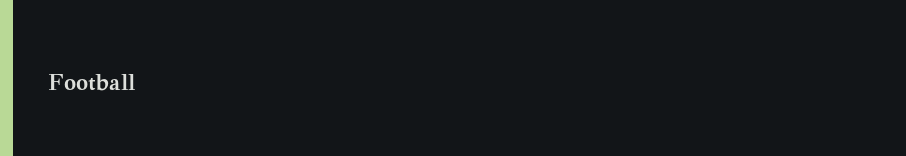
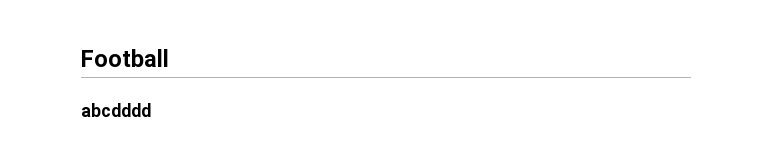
+ abcdddd

